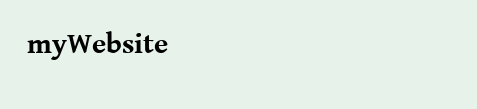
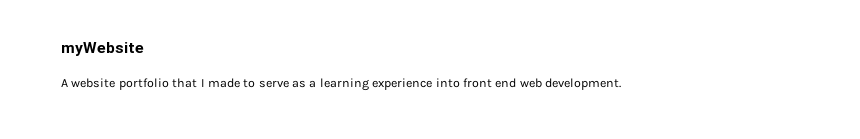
+ A website portfolio that I made to serve as a learning experience into front end web development.

